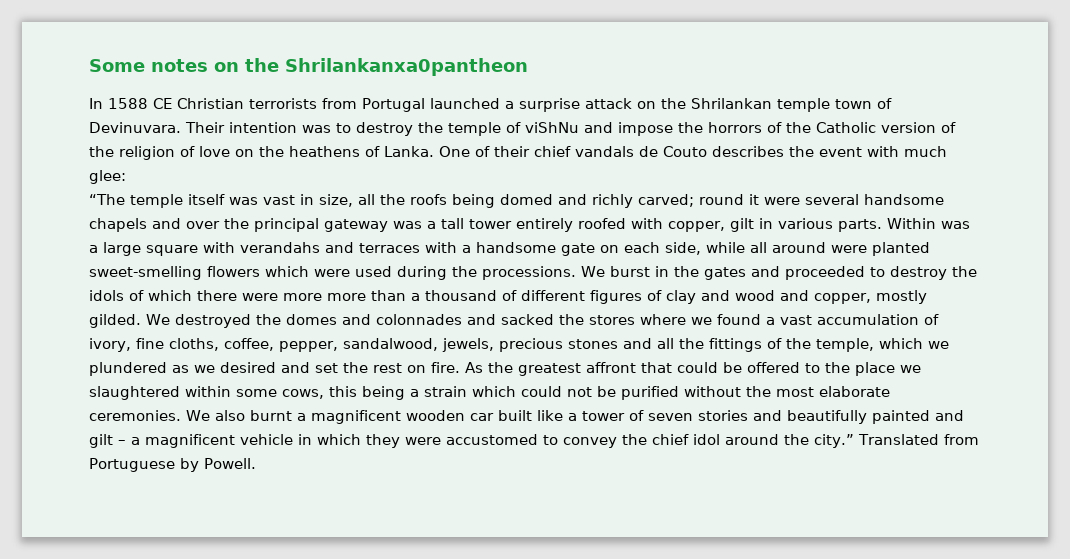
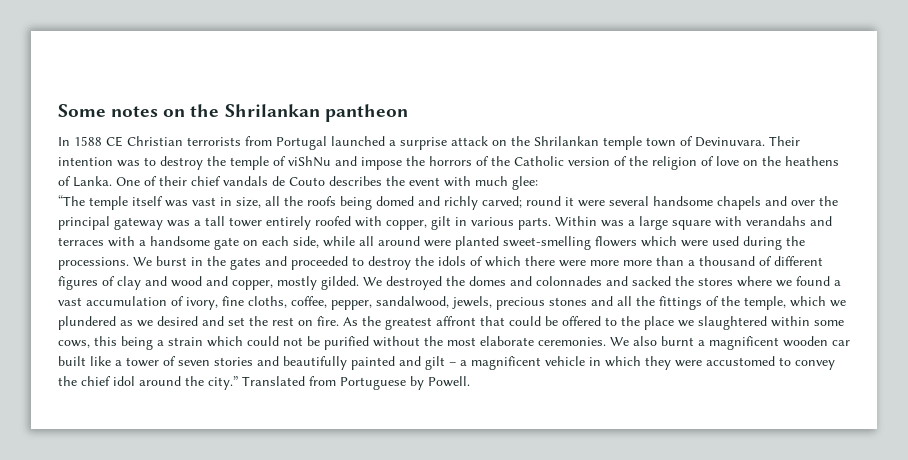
- Some notes on the Shrilankanxa0pantheon
+ Some notes on the Shrilankan pantheon

